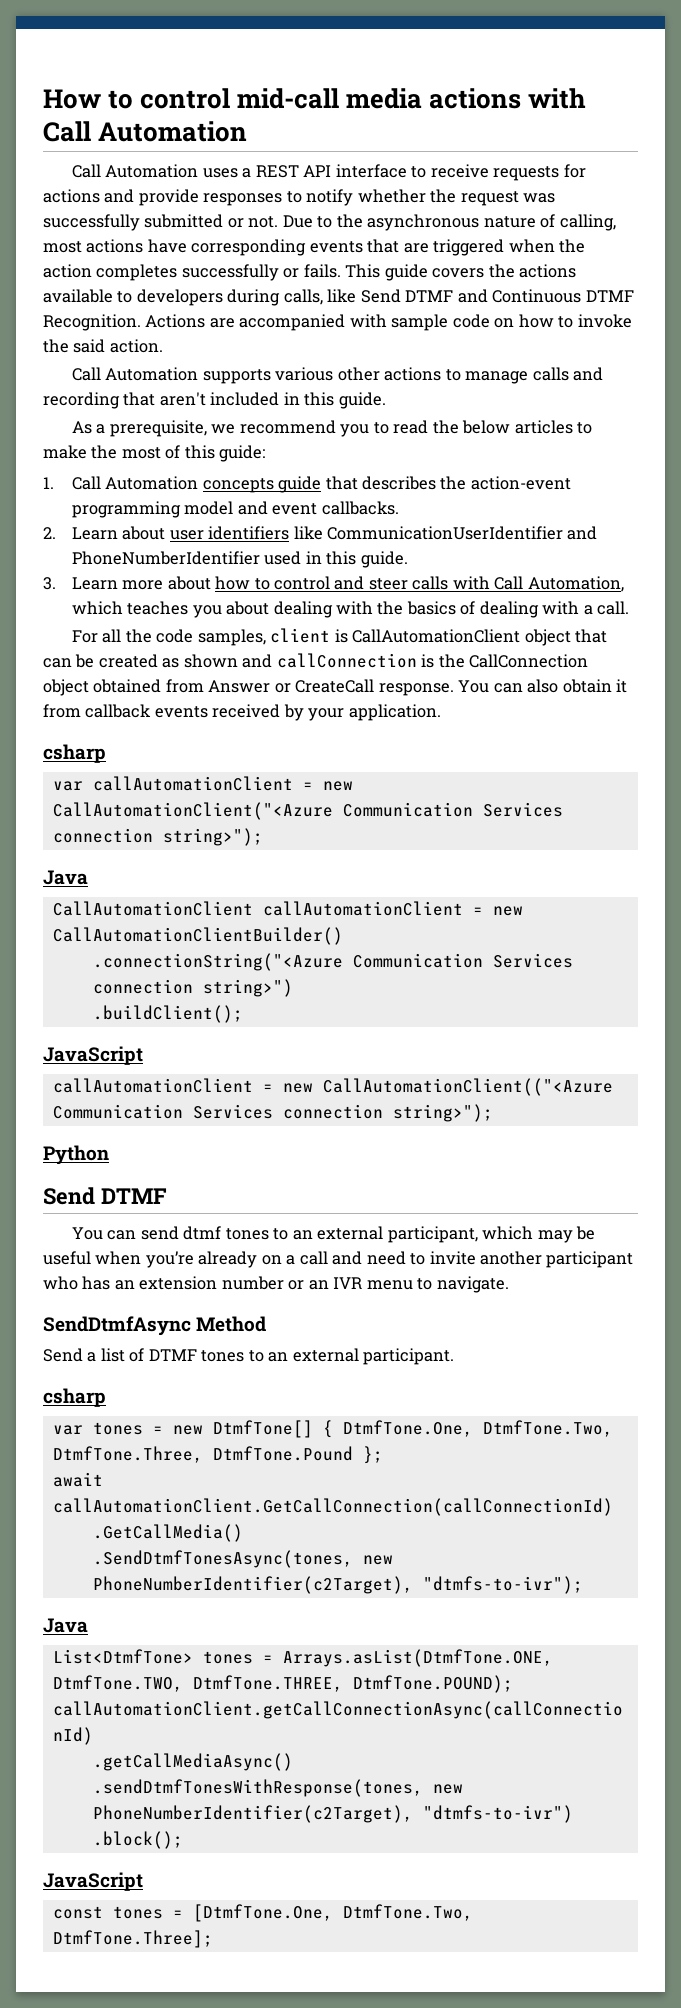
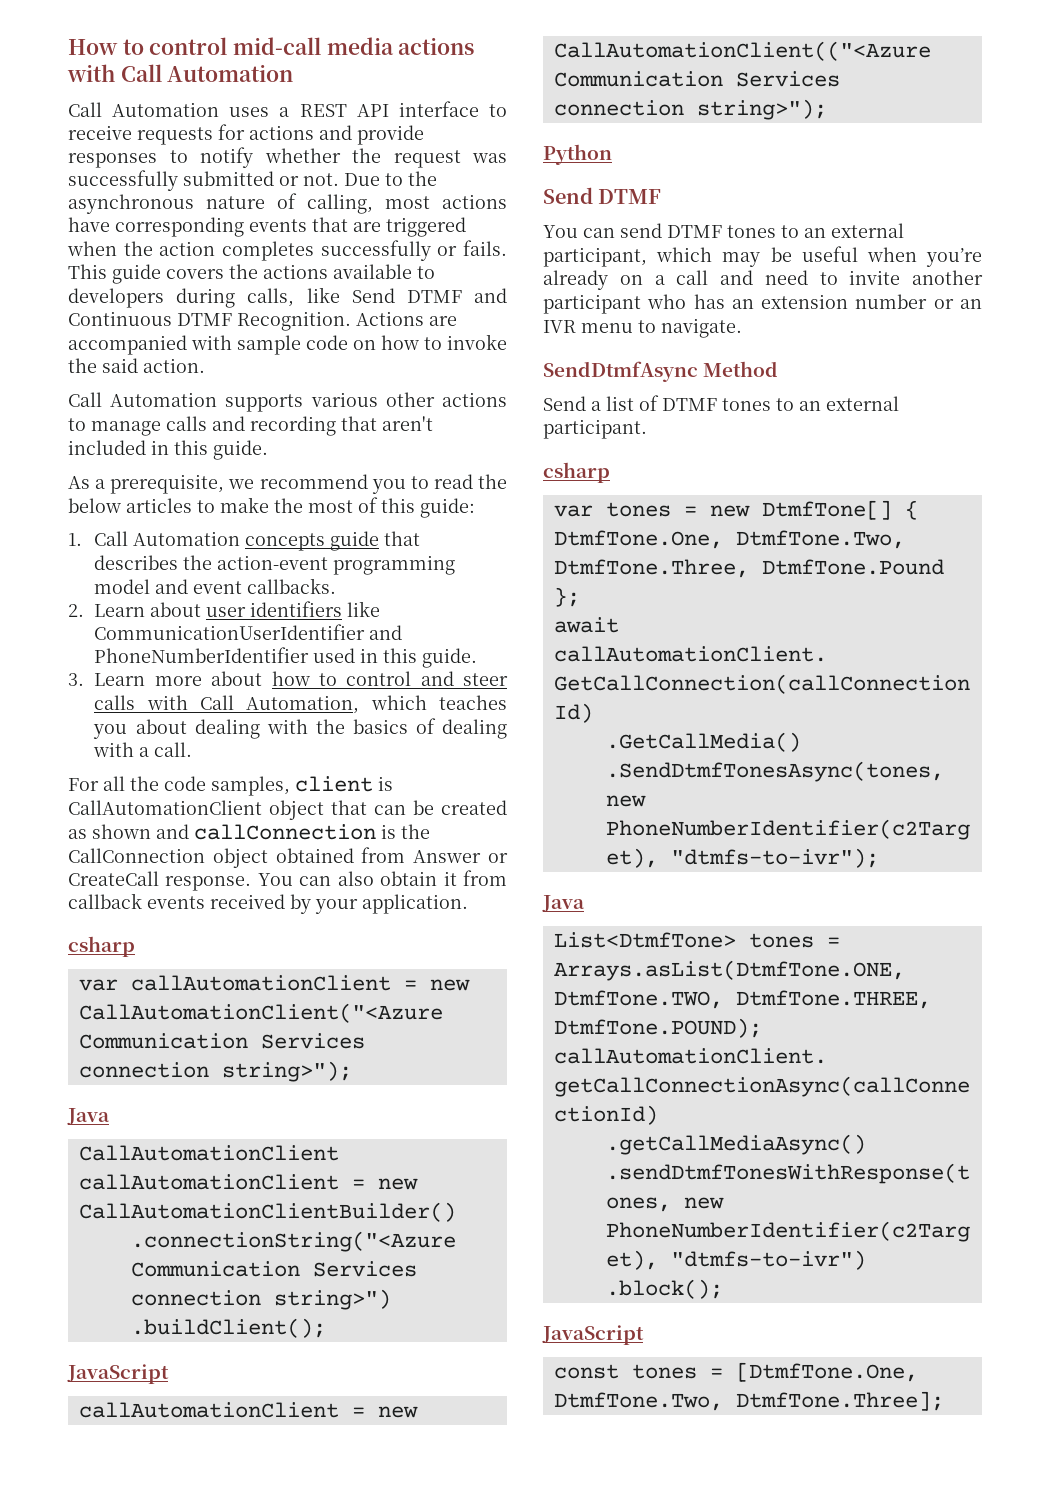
- You can send dtmf tones to an external participant, which may be useful when you’re already on a call and need to invite another participant who has an extension number or an IVR menu to navigate.
+ You can send DTMF tones to an external participant, which may be useful when you’re already on a call and need to invite another participant who has an extension number or an IVR menu to navigate.

